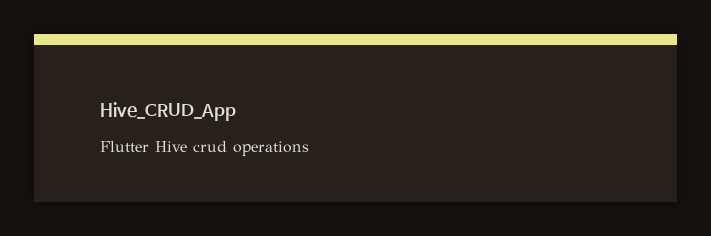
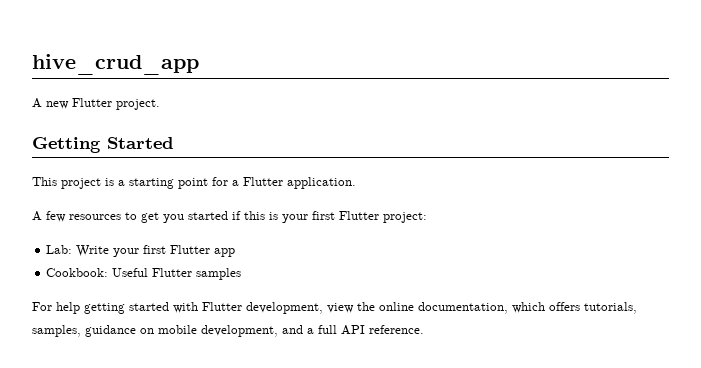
- Hive_CRUD_App
- Flutter Hive crud operations
+ hive_crud_app
+ A new Flutter project.
+ Getting Started
+ This project is a starting point for a Flutter application.
+ A few resources to get you started if this is your first Flutter project:
+ Lab: Write your first Flutter app
+ Cookbook: Useful Flutter samples
+ For help getting started with Flutter development, view the online documentation, which offers tutorials, samples, guidance on mobile development, and a full API reference.

